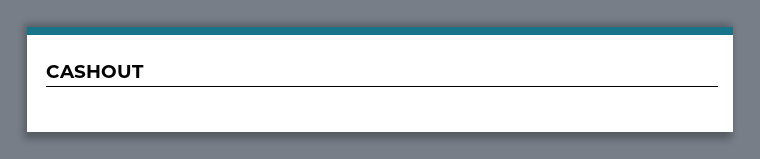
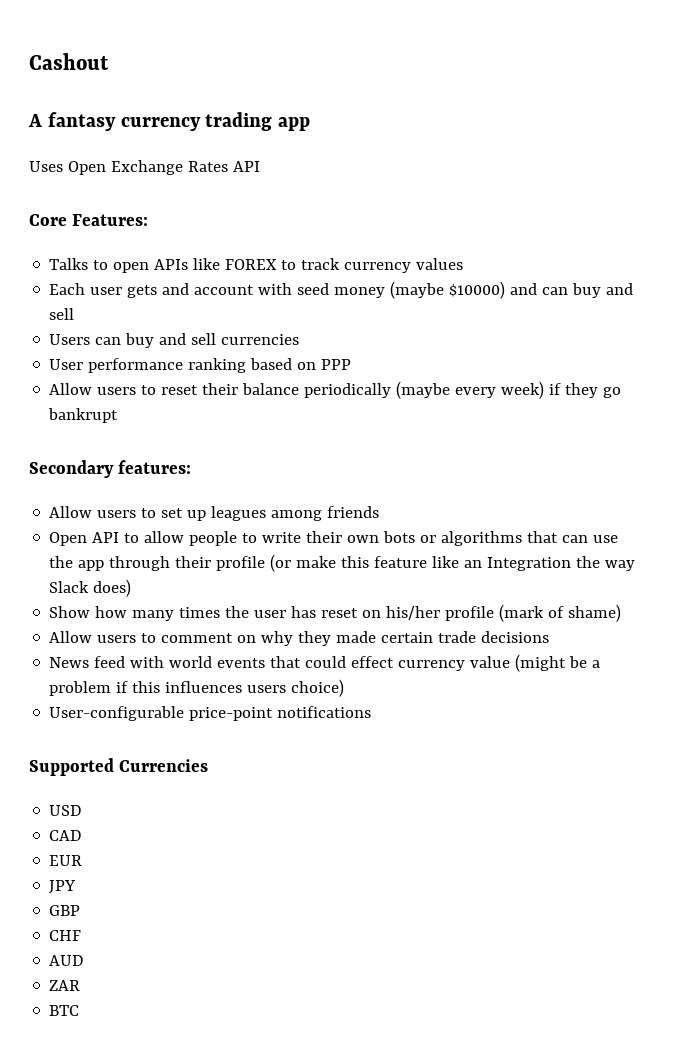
- CASHOUT
+ Cashout
+ A fantasy currency trading app
+ Uses Open Exchange Rates API
+ Core Features:
+ Talks to open APIs like FOREX to track currency values
+ Each user gets and account with seed money (maybe $10000) and can buy and sell
+ Users can buy and sell currencies
+ User performance ranking based on PPP
+ Allow users to reset their balance periodically (maybe every week) if they go bankrupt
+ Secondary features:
+ Allow users to set up leagues among friends
+ Open API to allow people to write their own bots or algorithms that can use the app through their profile (or make this feature like an Integration the way Slack does)
+ Show how many times the user has reset on his/her profile (mark of shame)
+ Allow users to comment on why they made certain trade decisions
+ News feed with world events that could effect currency value (might be a problem if this influences users choice)
+ User-configurable price-point notifications
+ Supported Currencies
+ USD
+ CAD
+ EUR
+ JPY
+ GBP
+ CHF
+ AUD
+ ZAR
+ BTC

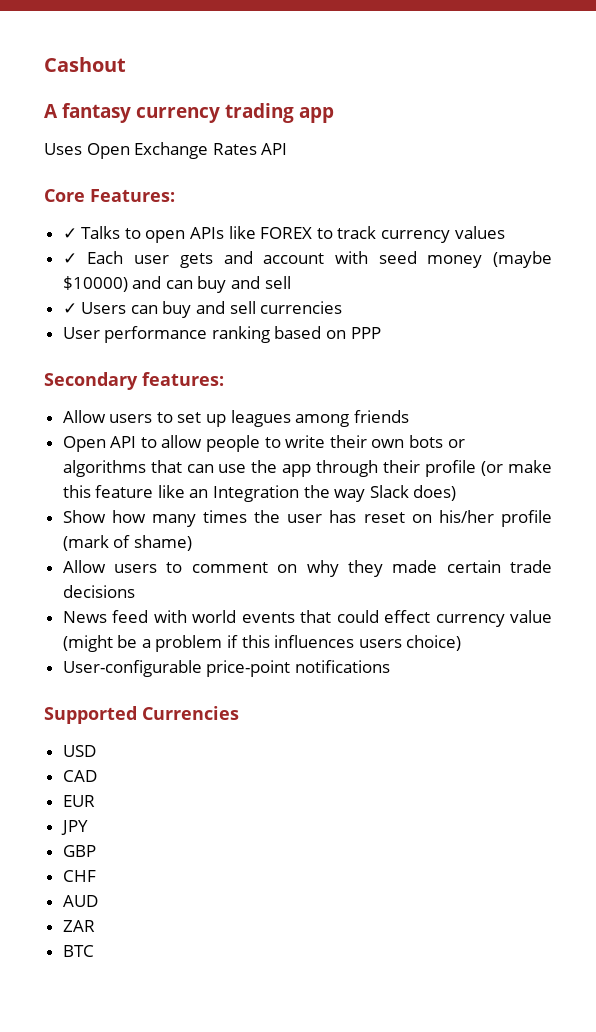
- Talks to open APIs like FOREX to track currency values
+ ✓ Talks to open APIs like FOREX to track currency values
- Each user gets and account with seed money (maybe $10000) and can buy and sell
+ ✓ Each user gets and account with seed money (maybe $10000) and can buy and sell
- Users can buy and sell currencies
+ ✓ Users can buy and sell currencies
- Allow users to reset their balance periodically (maybe every week) if they go bankrupt

